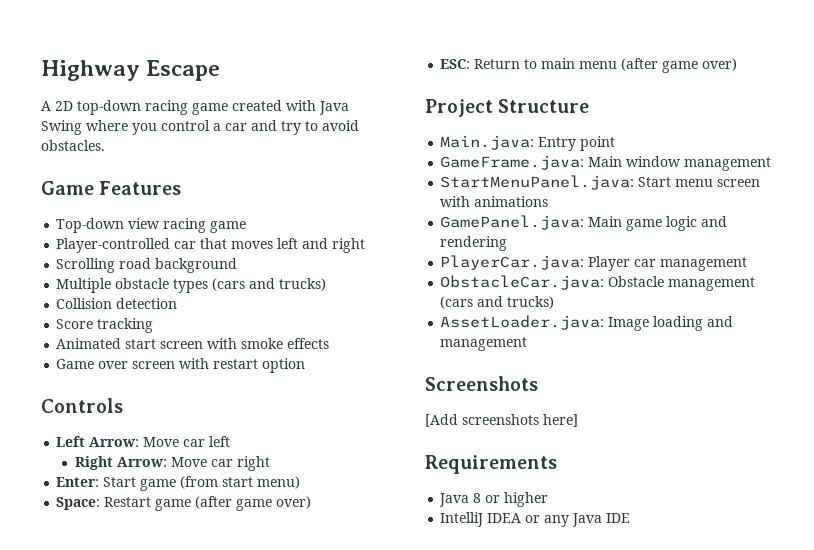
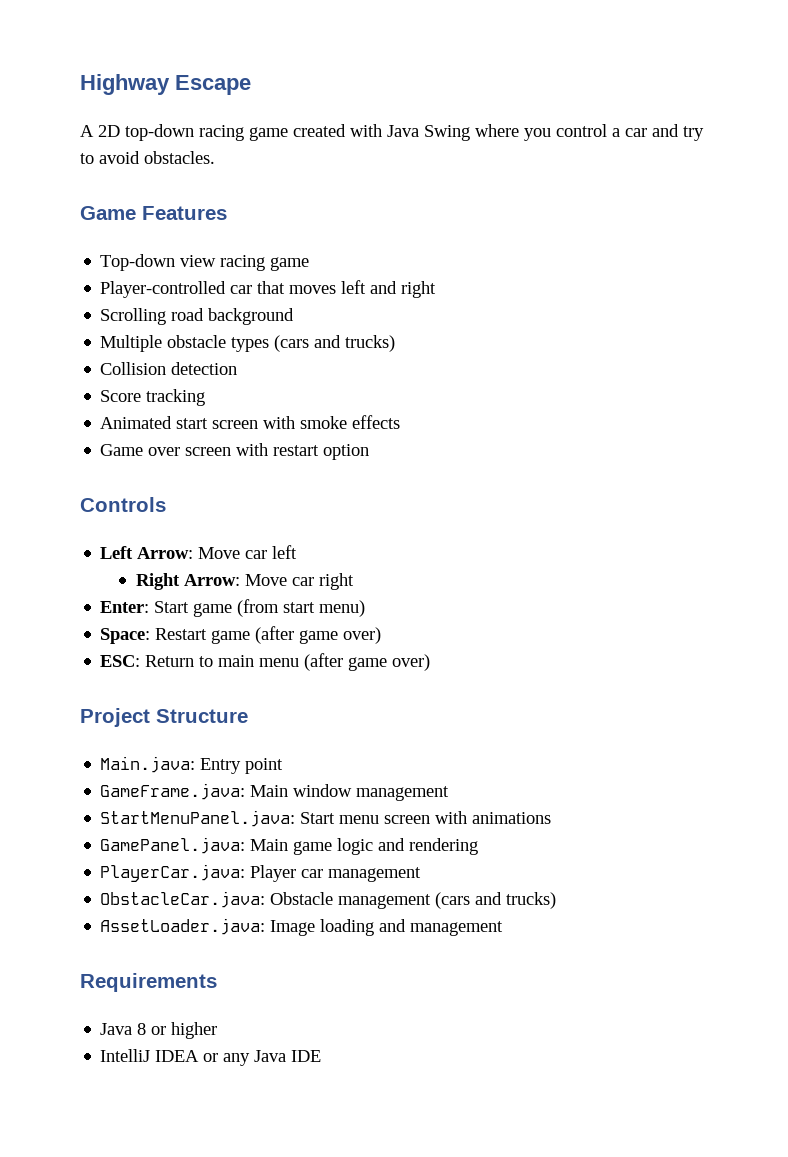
- Screenshots
- [Add screenshots here]

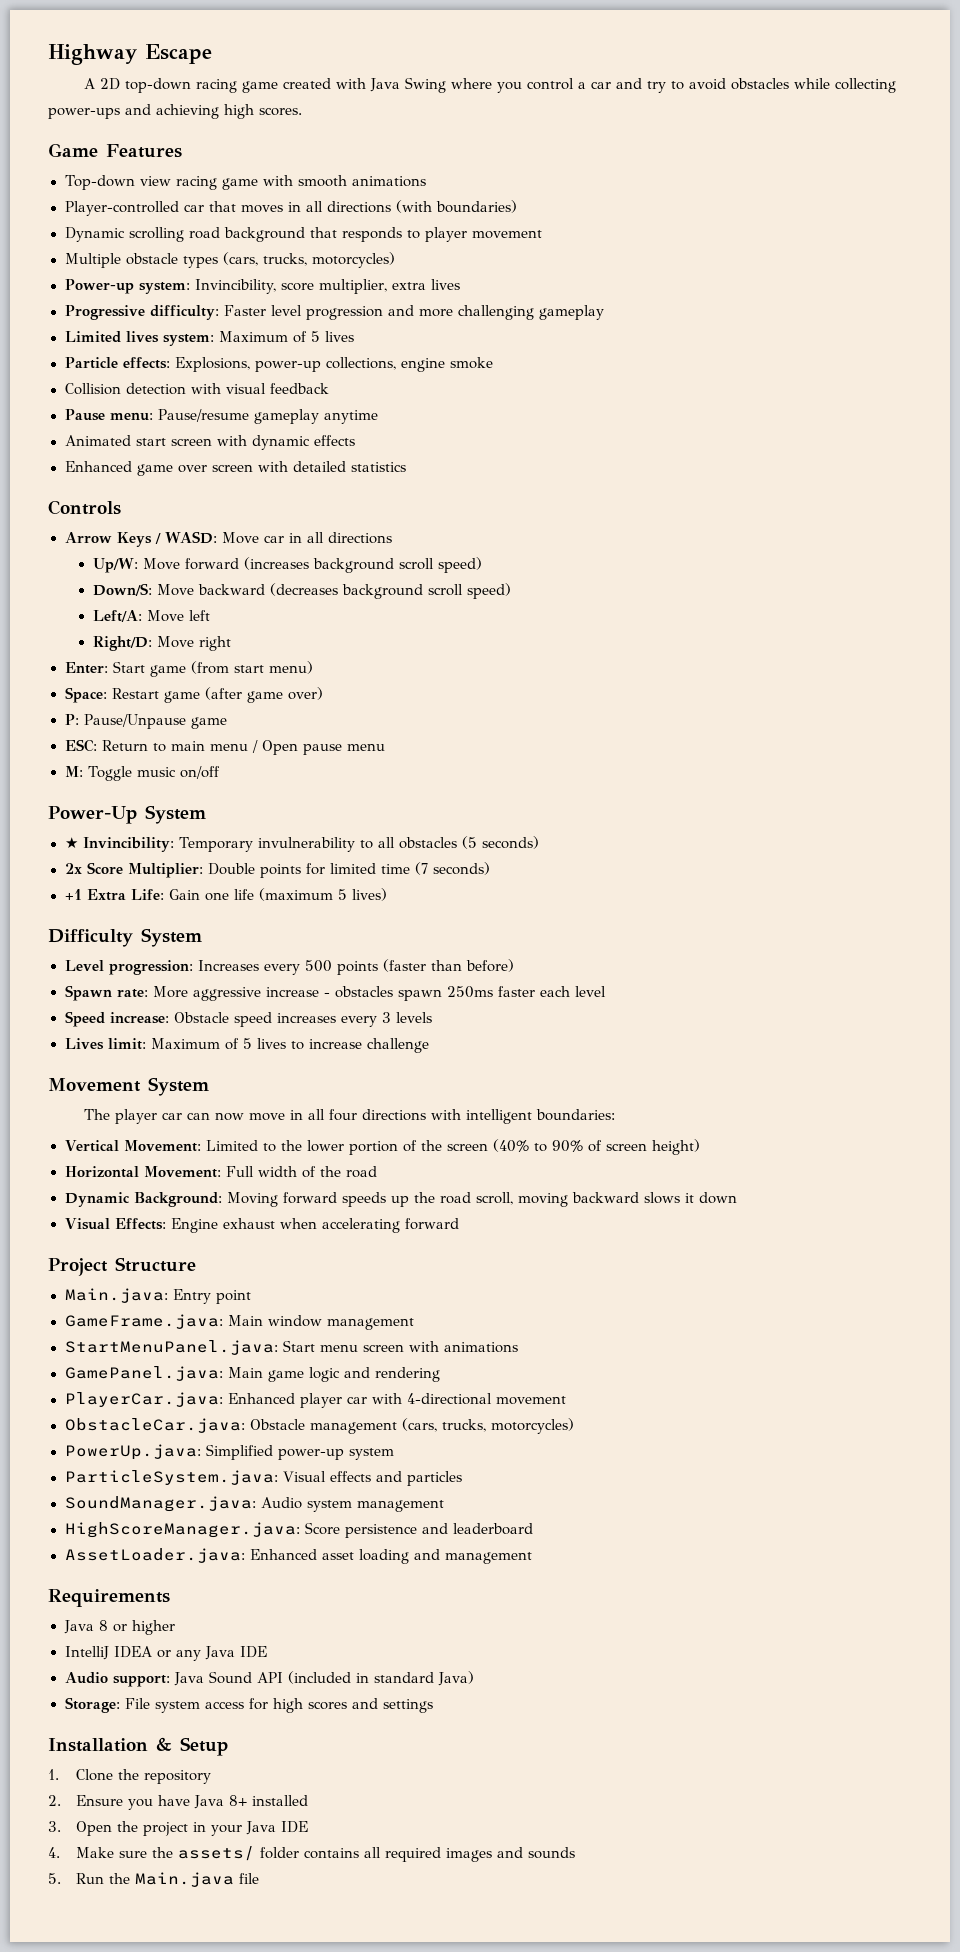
- A 2D top-down racing game created with Java Swing where you control a car and try to avoid obstacles.
+ A 2D top-down racing game created with Java Swing where you control a car and try to avoid obstacles while collecting power-ups and achieving high scores.
- Top-down view racing game
+ Top-down view racing game with smooth animations
- Player-controlled car that moves left and right
- Scrolling road background
- Multiple obstacle types (cars and trucks)
- Collision detection
- Score tracking
+ Player-controlled car that moves in all directions (with boundaries)
+ Dynamic scrolling road background that responds to player movement
+ Multiple obstacle types (cars, trucks, motorcycles)
+ Power-up system: Invincibility, score multiplier, extra lives
+ Progressive difficulty: Faster level progression and more challenging gameplay
+ Limited lives system: Maximum of 5 lives
+ Particle effects: Explosions, power-up collections, engine smoke
+ Collision detection with visual feedback
+ Pause menu: Pause/resume gameplay anytime
- Animated start screen with smoke effects
+ Animated start screen with dynamic effects
- Game over screen with restart option
+ Enhanced game over screen with detailed statistics
- Left Arrow: Move car left
- Right Arrow: Move car right
+ Arrow Keys / WASD: Move car in all directions
+ Up/W: Move forward (increases background scroll speed)
+ Down/S: Move backward (decreases background scroll speed)
+ Left/A: Move left
+ Right/D: Move right
+ P: Pause/Unpause game
- ESC: Return to main menu (after game over)
+ ESC: Return to main menu / Open pause menu
+ M: Toggle music on/off
+ Power-Up System
+ ★ Invincibility: Temporary invulnerability to all obstacles (5 seconds)
+ 2x Score Multiplier: Double points for limited time (7 seconds)
+ +1 Extra Life: Gain one life (maximum 5 lives)
+ Difficulty System
+ Level progression: Increases every 500 points (faster than before)
+ Spawn rate: More aggressive increase - obstacles spawn 250ms faster each level
+ Speed increase: Obstacle speed increases every 3 levels
+ Lives limit: Maximum of 5 lives to increase challenge
+ Movement System
+ The player car can now move in all four directions with intelligent boundaries:
+ Vertical Movement: Limited to the lower portion of the screen (40% to 90% of screen height)
+ Horizontal Movement: Full width of the road
+ Dynamic Background: Moving forward speeds up the road scroll, moving backward slows it down
+ Visual Effects: Engine exhaust when accelerating forward
- PlayerCar.java: Player car management
- ObstacleCar.java: Obstacle management (cars and trucks)
+ PlayerCar.java: Enhanced player car with 4-directional movement
+ ObstacleCar.java: Obstacle management (cars, trucks, motorcycles)
+ PowerUp.java: Simplified power-up system
+ ParticleSystem.java: Visual effects and particles
+ SoundManager.java: Audio system management
+ HighScoreManager.java: Score persistence and leaderboard
- AssetLoader.java: Image loading and management
+ AssetLoader.java: Enhanced asset loading and management
+ Audio support: Java Sound API (included in standard Java)
+ Storage: File system access for high scores and settings
+ Installation & Setup
+ 1. Clone the repository
+ 2. Ensure you have Java 8+ installed
+ 3. Open the project in your Java IDE
+ 4. Make sure the assets/ folder contains all required images and sounds
+ 5. Run the Main.java file

